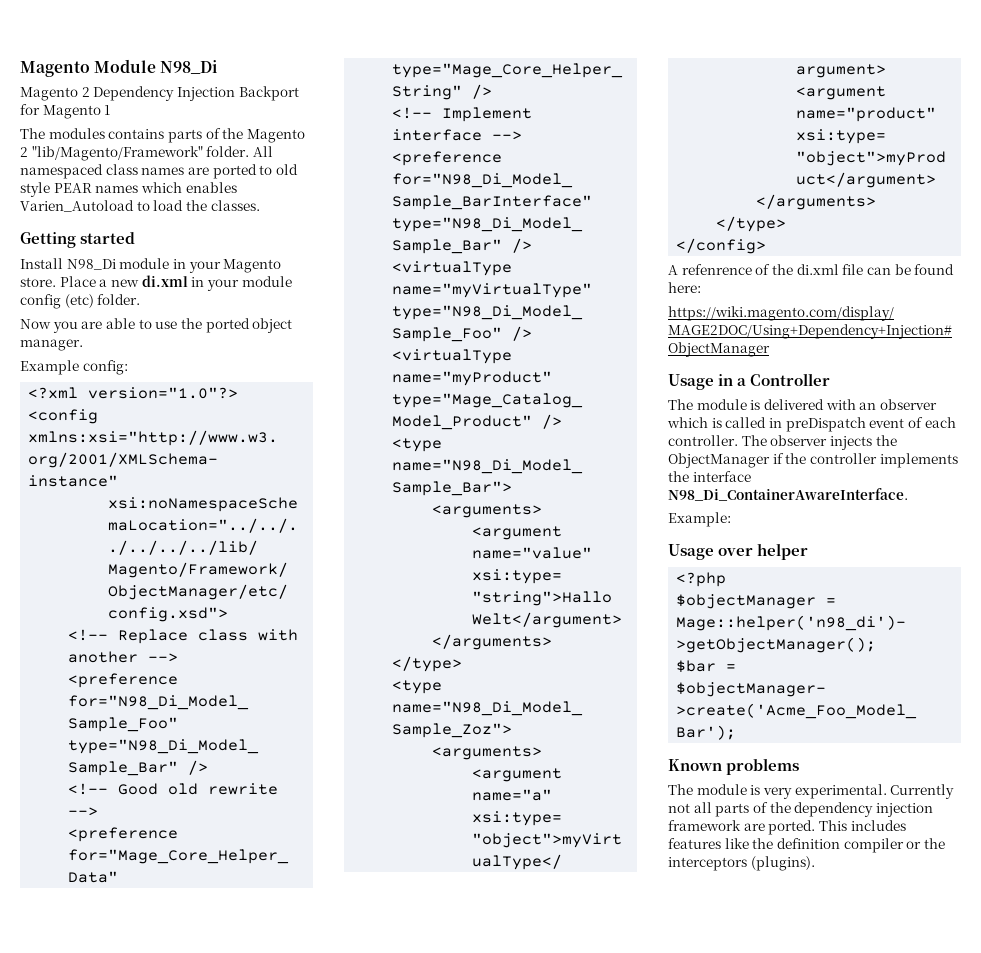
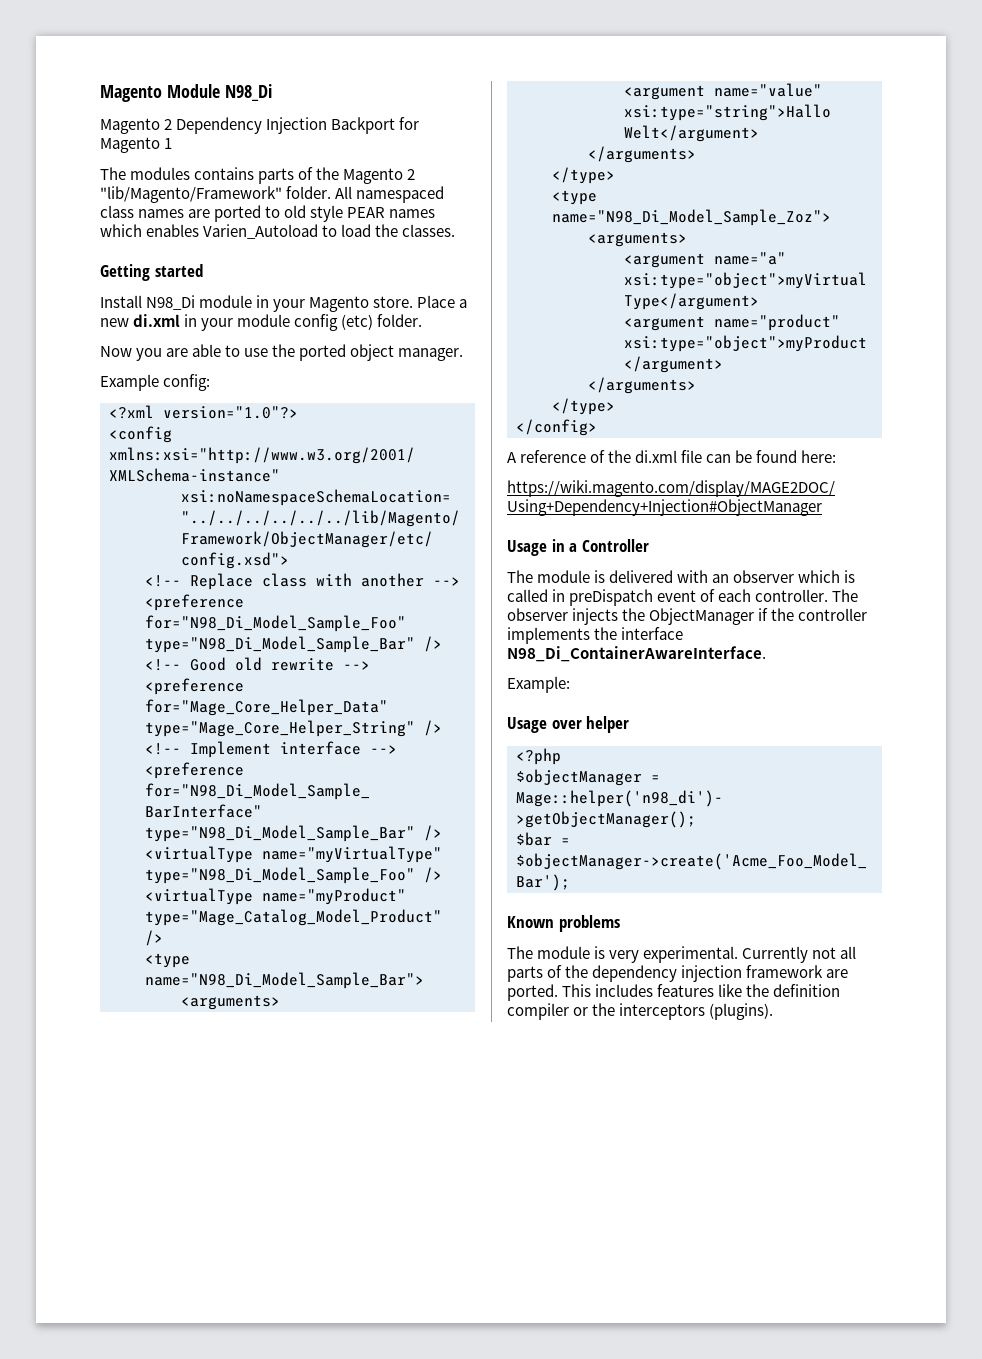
- A refenrence of the di.xml file can be found here:
+ A reference of the di.xml file can be found here:

